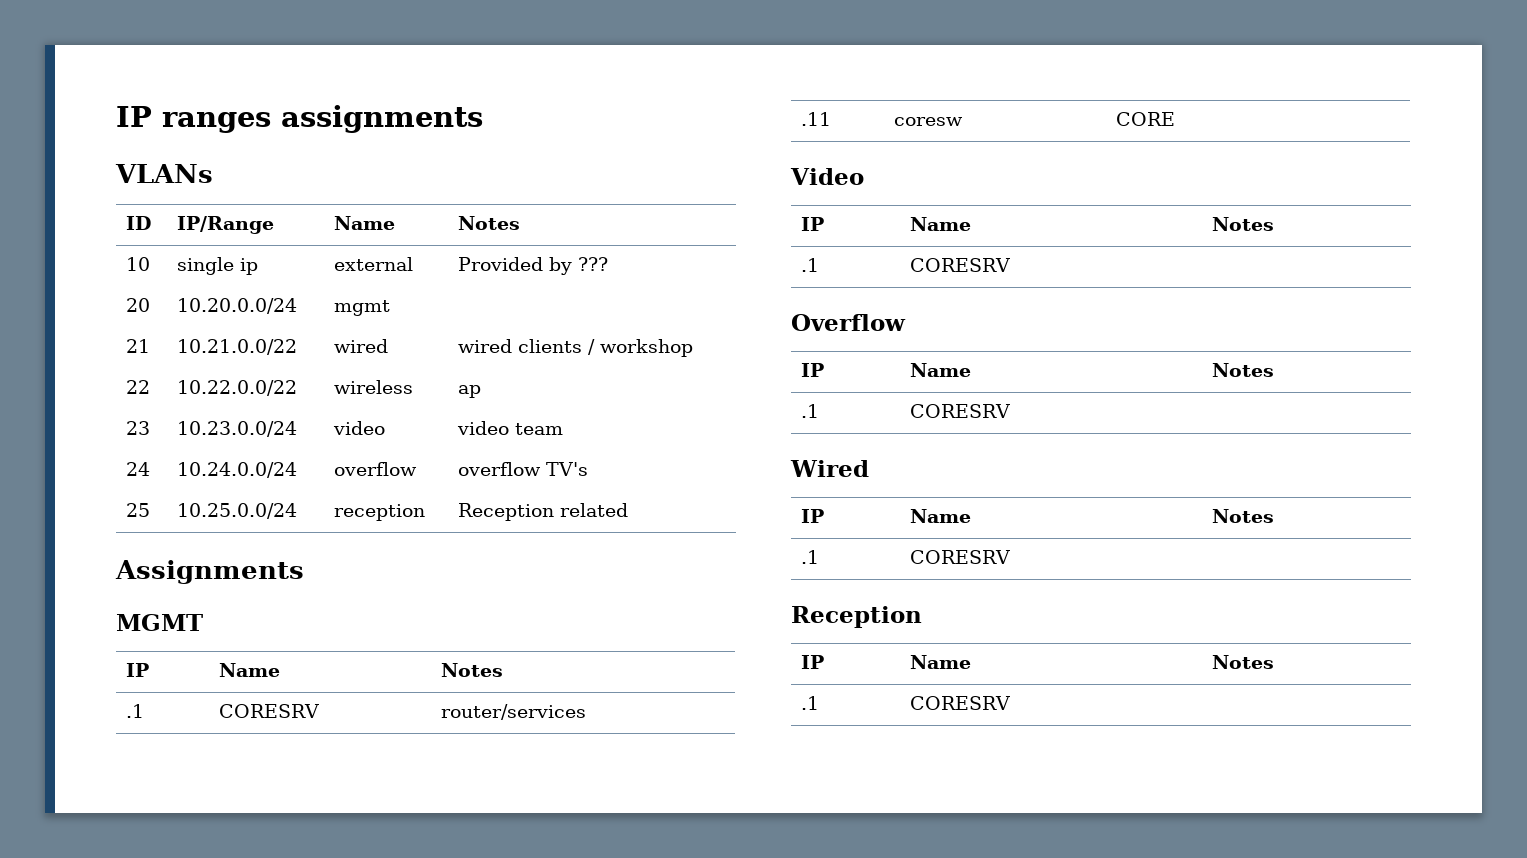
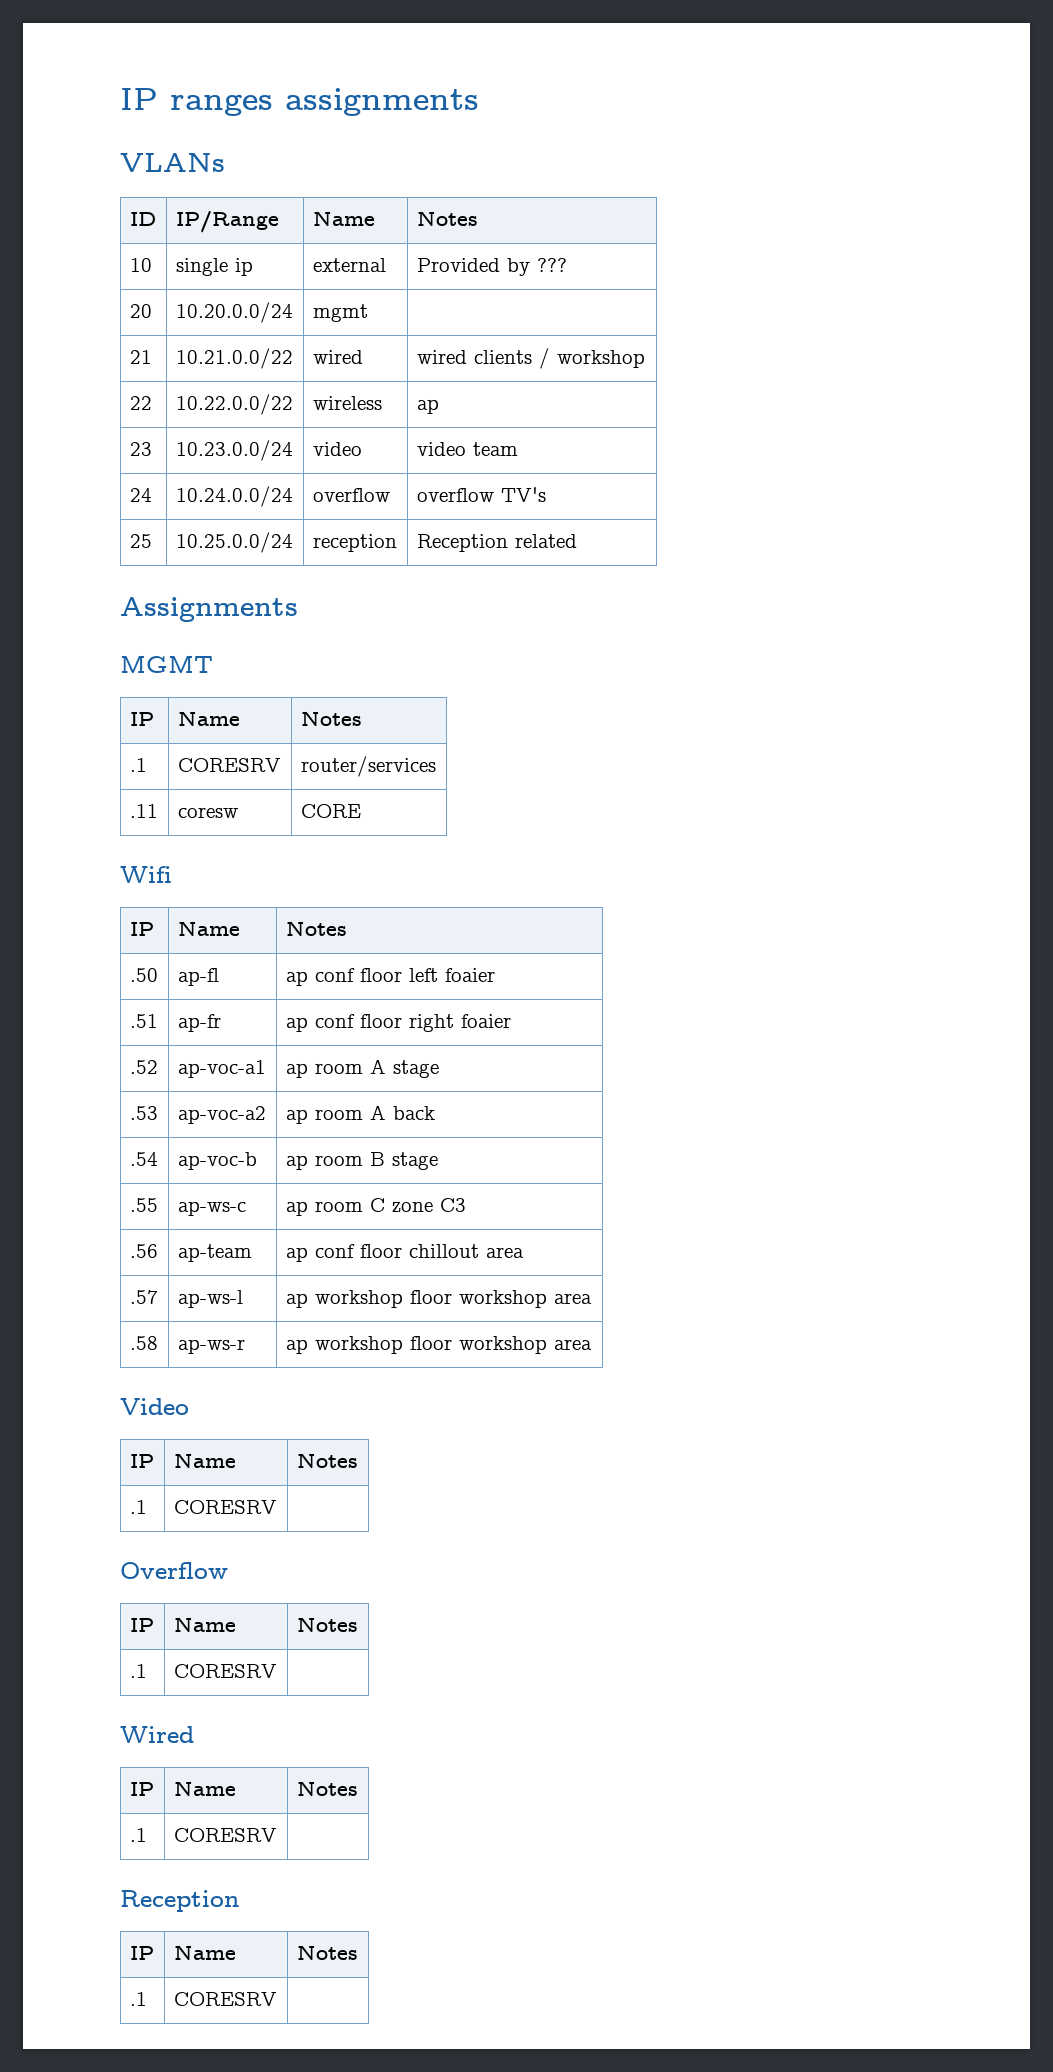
+ Wifi
+ IP | Name | Notes
+ .50 | ap-fl | ap conf floor left foaier
+ .51 | ap-fr | ap conf floor right foaier
+ .52 | ap-voc-a1 | ap room A stage
+ .53 | ap-voc-a2 | ap room A back
+ .54 | ap-voc-b | ap room B stage
+ .55 | ap-ws-c | ap room C zone C3
+ .56 | ap-team | ap conf floor chillout area
+ .57 | ap-ws-l | ap workshop floor workshop area
+ .58 | ap-ws-r | ap workshop floor workshop area

